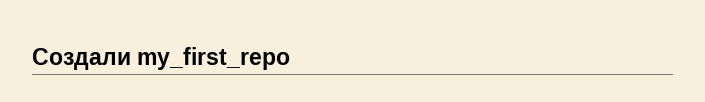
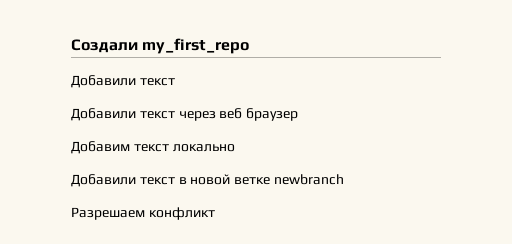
  Создали my_first_repo
+ Добавили текст
+ Добавили текст через веб браузер
+ Добавим текст локально
+ Добавили текст в новой ветке newbranch
+ Разрешаем конфликт

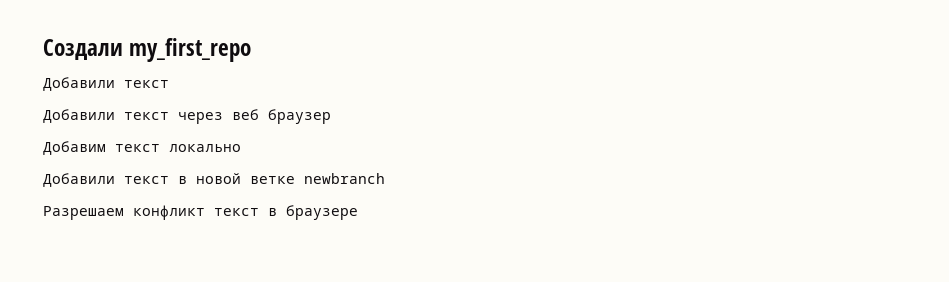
- Разрешаем конфликт
+ Разрешаем конфликт текст в браузере

